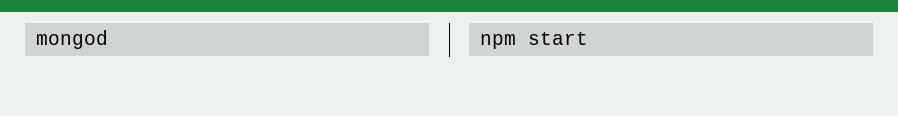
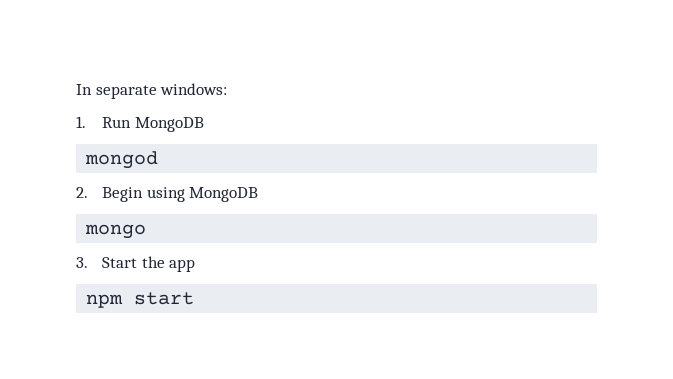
+ In separate windows:
+ 1. Run MongoDB
  mongod
+ 2. Begin using MongoDB
+ mongo
+ 3. Start the app

